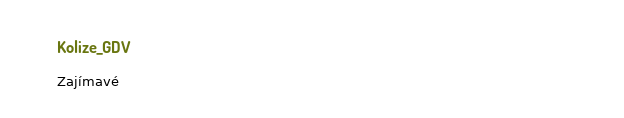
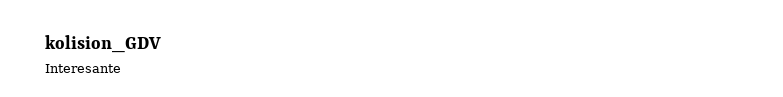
- Kolize_GDV
- Zajímavé
+ kolision_GDV
+ Interesante

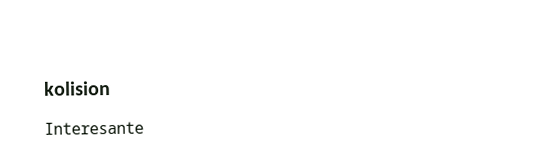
- kolision_GDV
+ kolision

